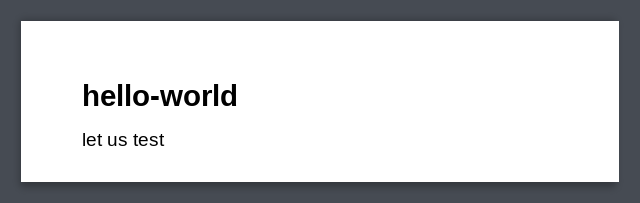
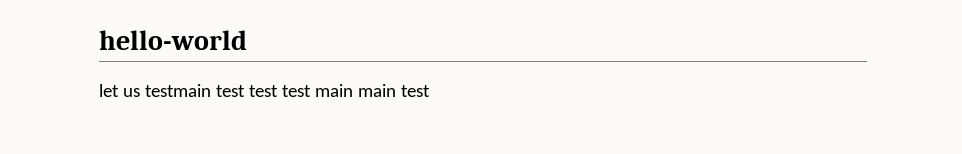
- let us test
+ let us testmain test test test main main test

